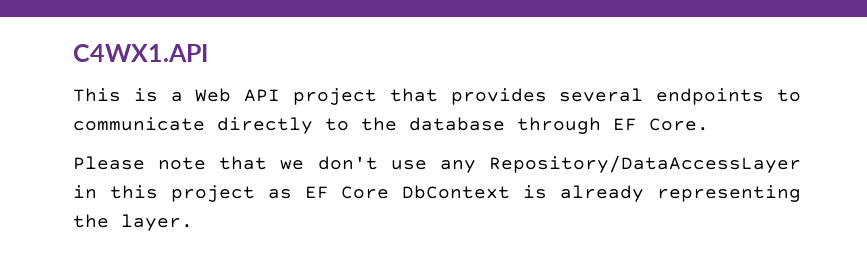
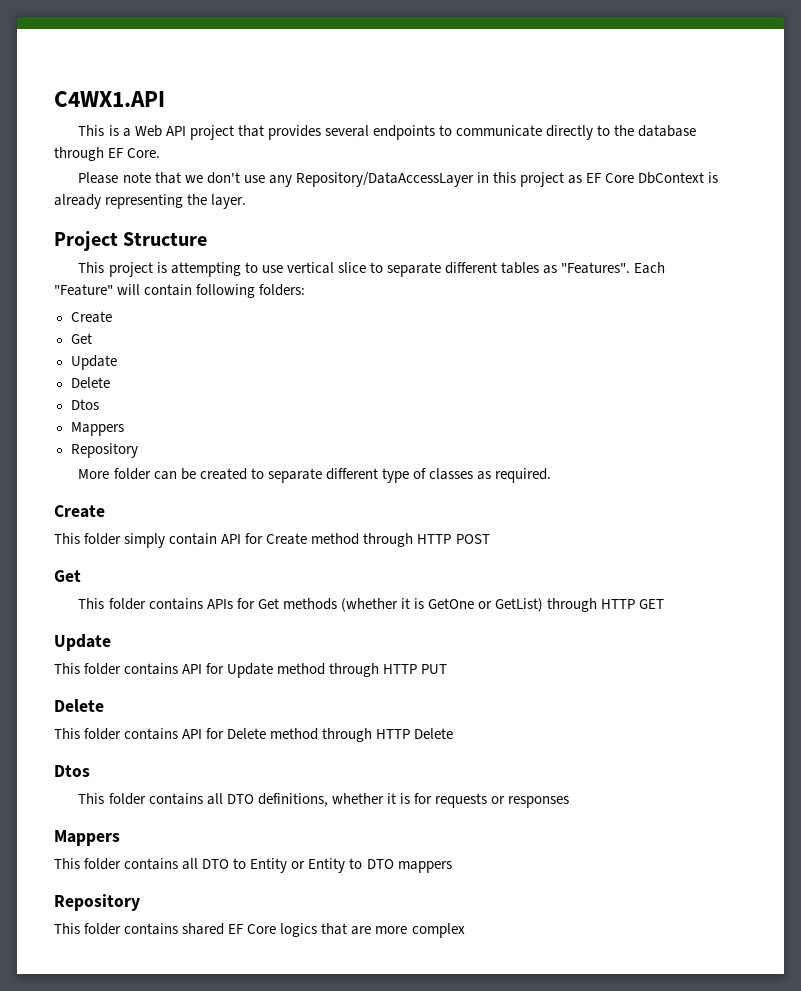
+ Project Structure
+ This project is attempting to use vertical slice to separate different tables as "Features". Each "Feature" will contain following folders:
+ Create
+ Get
+ Update
+ Delete
+ Dtos
+ Mappers
+ Repository
+ More folder can be created to separate different type of classes as required.
+ Create
+ This folder simply contain API for Create method through HTTP POST
+ Get
+ This folder contains APIs for Get methods (whether it is GetOne or GetList) through HTTP GET
+ Update
+ This folder contains API for Update method through HTTP PUT
+ Delete
+ This folder contains API for Delete method through HTTP Delete
+ Dtos
+ This folder contains all DTO definitions, whether it is for requests or responses
+ Mappers
+ This folder contains all DTO to Entity or Entity to DTO mappers
+ Repository
+ This folder contains shared EF Core logics that are more complex

